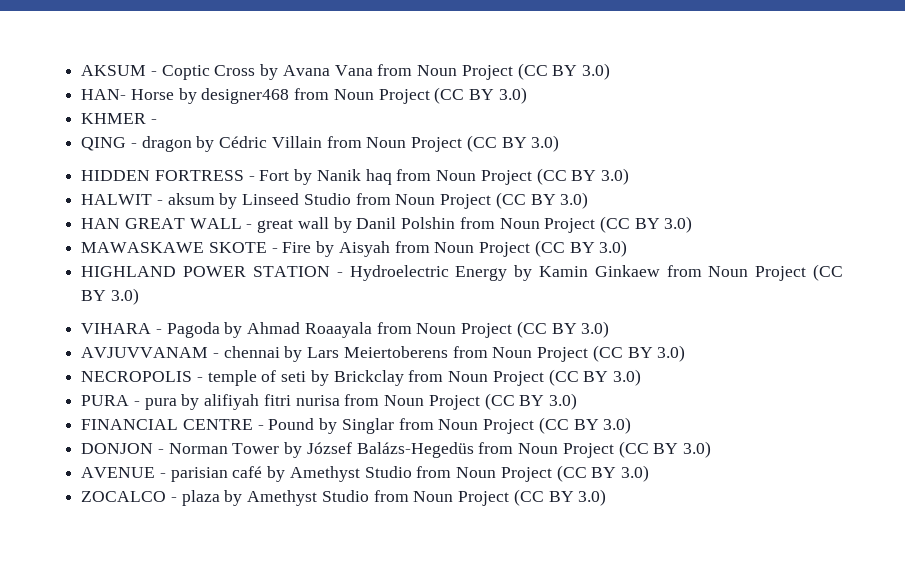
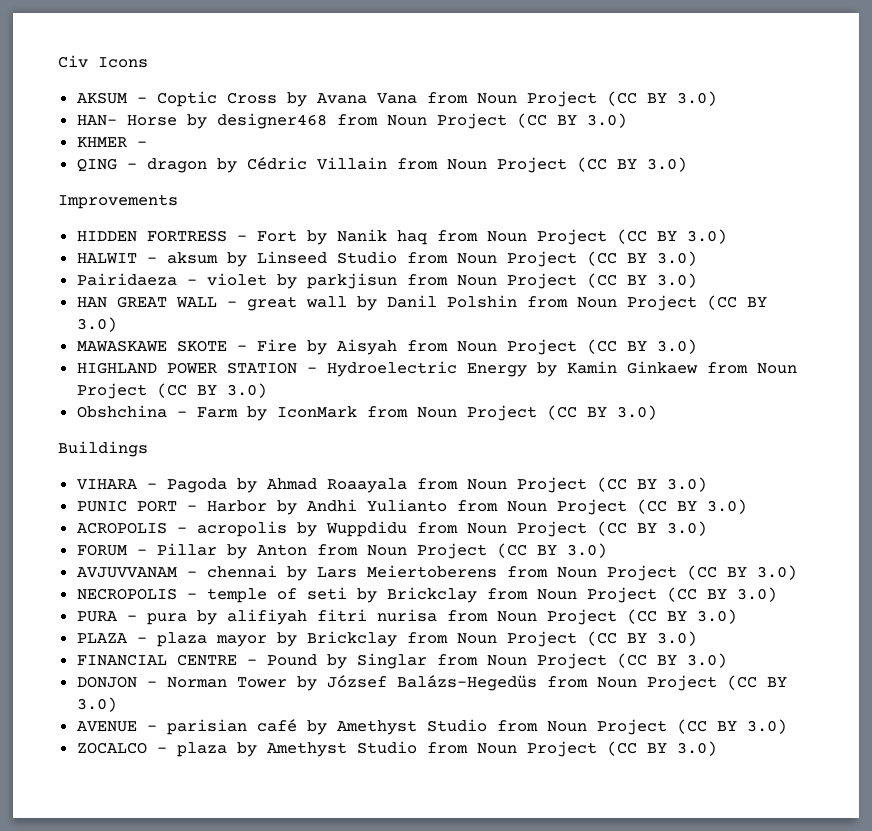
+ Civ Icons
+ Improvements
+ Pairidaeza - violet by parkjisun from Noun Project (CC BY 3.0)
+ Obshchina - Farm by IconMark from Noun Project (CC BY 3.0)
+ Buildings
+ PUNIC PORT - Harbor by Andhi Yulianto from Noun Project (CC BY 3.0)
+ ACROPOLIS - acropolis by Wuppdidu from Noun Project (CC BY 3.0)
+ FORUM - Pillar by Anton from Noun Project (CC BY 3.0)
+ PLAZA - plaza mayor by Brickclay from Noun Project (CC BY 3.0)

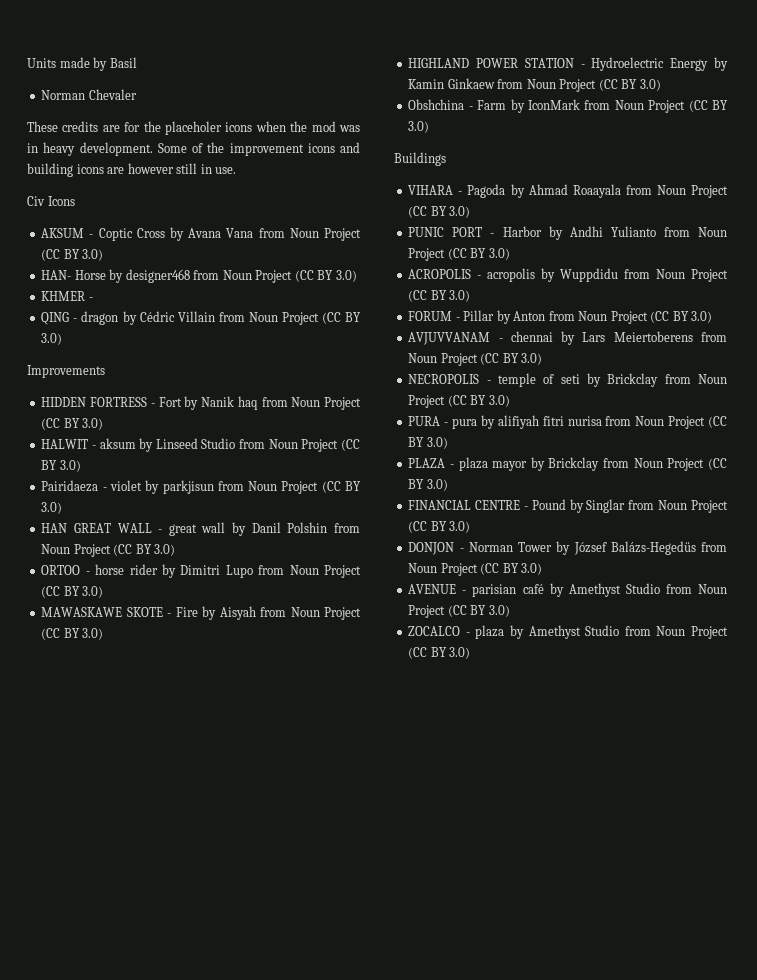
+ Units made by Basil
+ Norman Chevaler
+ These credits are for the placeholer icons when the mod was in heavy development. Some of the improvement icons and building icons are however still in use.
+ ORTOO - horse rider by Dimitri Lupo from Noun Project (CC BY 3.0)

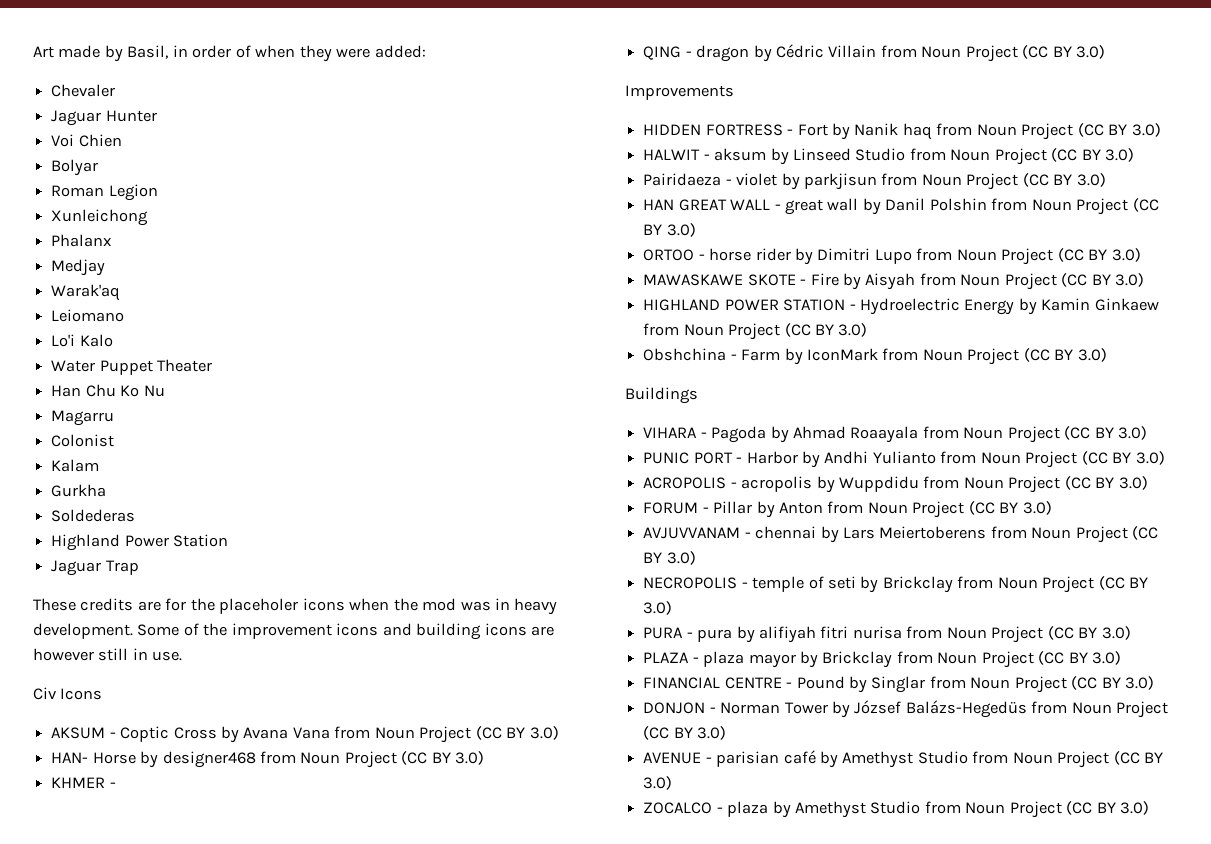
- Units made by Basil
- Norman Chevaler
+ Art made by Basil, in order of when they were added:
+ Chevaler
+ Jaguar Hunter
+ Voi Chien
+ Bolyar
+ Roman Legion
+ Xunleichong
+ Phalanx
+ Medjay
+ Warak'aq
+ Leiomano
+ Lo'i Kalo
+ Water Puppet Theater
+ Han Chu Ko Nu
+ Magarru
+ Colonist
+ Kalam
+ Gurkha
+ Soldederas
+ Highland Power Station
+ Jaguar Trap

